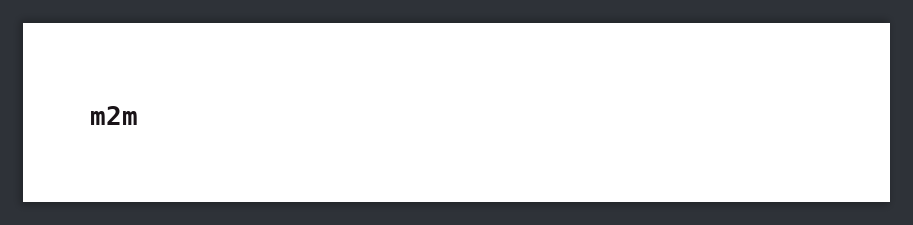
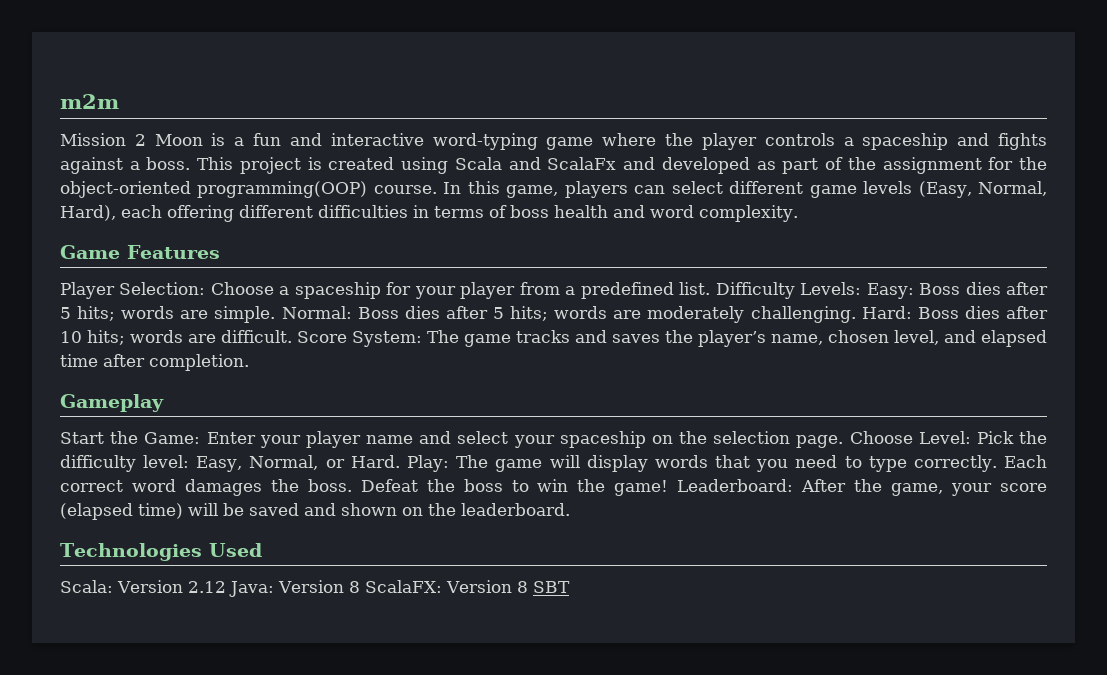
+ Mission 2 Moon is a fun and interactive word-typing game where the player controls a spaceship and fights against a boss. This project is created using Scala and ScalaFx and developed as part of the assignment for the object-oriented programming(OOP) course. In this game, players can select different game levels (Easy, Normal, Hard), each offering different difficulties in terms of boss health and word complexity.
+ Game Features
+ Player Selection: Choose a spaceship for your player from a predefined list. Difficulty Levels: Easy: Boss dies after 5 hits; words are simple. Normal: Boss dies after 5 hits; words are moderately challenging. Hard: Boss dies after 10 hits; words are difficult. Score System: The game tracks and saves the player’s name, chosen level, and elapsed time after completion.
+ Gameplay
+ Start the Game: Enter your player name and select your spaceship on the selection page. Choose Level: Pick the difficulty level: Easy, Normal, or Hard. Play: The game will display words that you need to type correctly. Each correct word damages the boss. Defeat the boss to win the game! Leaderboard: After the game, your score (elapsed time) will be saved and shown on the leaderboard.
+ Technologies Used
+ Scala: Version 2.12 Java: Version 8 ScalaFX: Version 8 SBT

